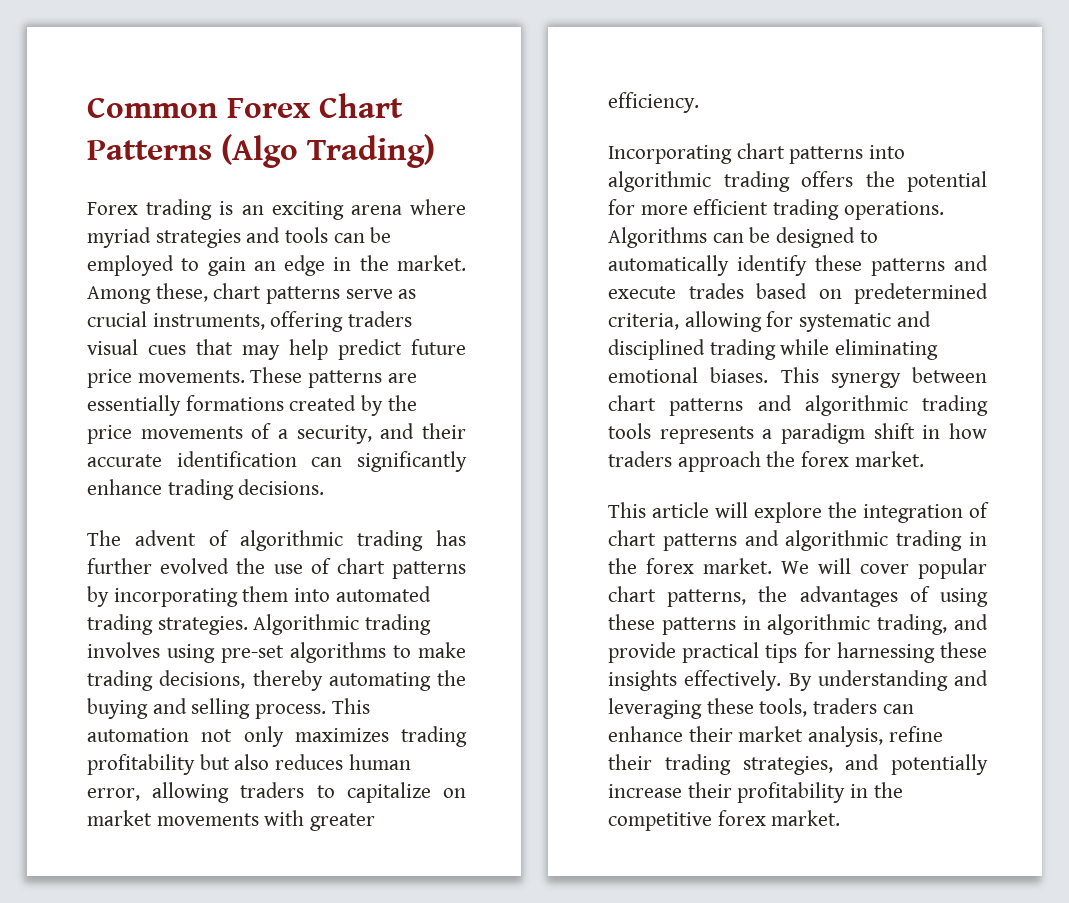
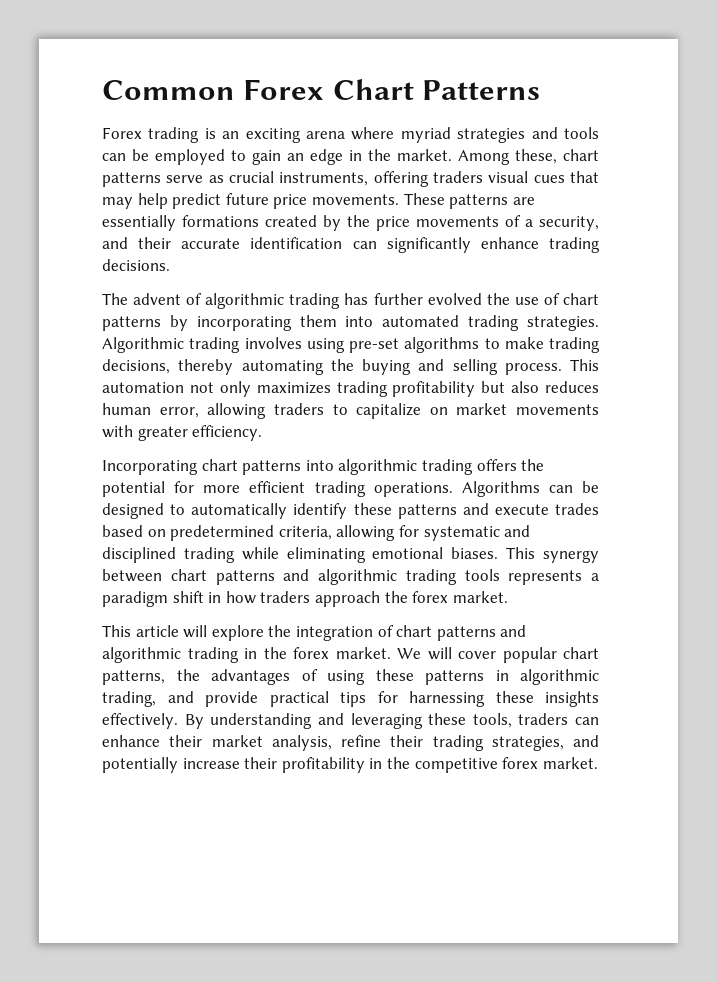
- Common Forex Chart Patterns (Algo Trading)
+ Common Forex Chart Patterns

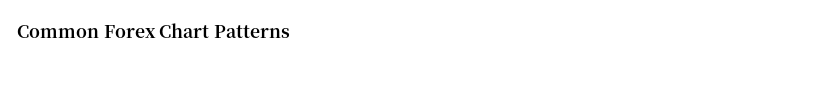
- Forex trading is an exciting arena where myriad strategies and tools can be employed to gain an edge in the market. Among these, chart patterns serve as crucial instruments, offering traders visual cues that may help predict future price movements. These patterns are essentially formations created by the price movements of a security, and their accurate identification can significantly enhance trading decisions.
- The advent of algorithmic trading has further evolved the use of chart patterns by incorporating them into automated trading strategies. Algorithmic trading involves using pre-set algorithms to make trading decisions, thereby automating the buying and selling process. This automation not only maximizes trading profitability but also reduces human error, allowing traders to capitalize on market movements with greater efficiency.
- Incorporating chart patterns into algorithmic trading offers the potential for more efficient trading operations. Algorithms can be designed to automatically identify these patterns and execute trades based on predetermined criteria, allowing for systematic and disciplined trading while eliminating emotional biases. This synergy between chart patterns and algorithmic trading tools represents a paradigm shift in how traders approach the forex market.
- This article will explore the integration of chart patterns and algorithmic trading in the forex market. We will cover popular chart patterns, the advantages of using these patterns in algorithmic trading, and provide practical tips for harnessing these insights effectively. By understanding and leveraging these tools, traders can enhance their market analysis, refine their trading strategies, and potentially increase their profitability in the competitive forex market.

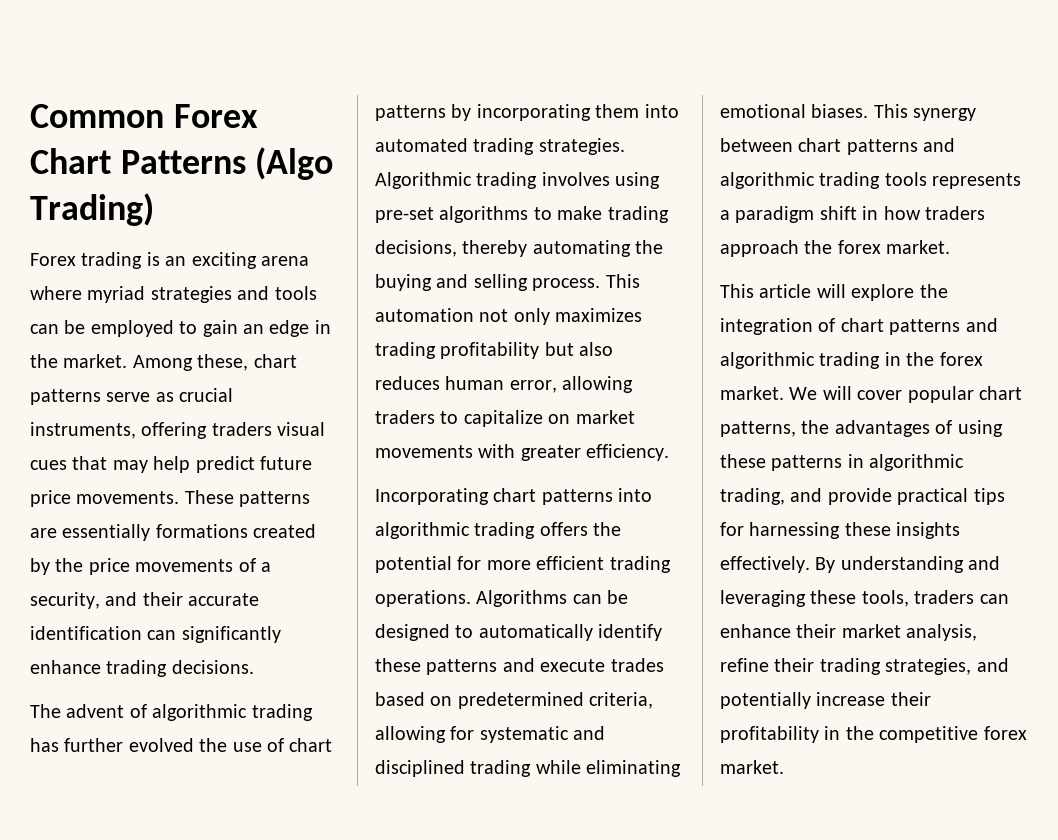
- Common Forex Chart Patterns
+ Common Forex Chart Patterns (Algo Trading)
+ Forex trading is an exciting arena where myriad strategies and tools can be employed to gain an edge in the market. Among these, chart patterns serve as crucial instruments, offering traders visual cues that may help predict future price movements. These patterns are essentially formations created by the price movements of a security, and their accurate identification can significantly enhance trading decisions.
+ The advent of algorithmic trading has further evolved the use of chart patterns by incorporating them into automated trading strategies. Algorithmic trading involves using pre-set algorithms to make trading decisions, thereby automating the buying and selling process. This automation not only maximizes trading profitability but also reduces human error, allowing traders to capitalize on market movements with greater efficiency.
+ Incorporating chart patterns into algorithmic trading offers the potential for more efficient trading operations. Algorithms can be designed to automatically identify these patterns and execute trades based on predetermined criteria, allowing for systematic and disciplined trading while eliminating emotional biases. This synergy between chart patterns and algorithmic trading tools represents a paradigm shift in how traders approach the forex market.
+ This article will explore the integration of chart patterns and algorithmic trading in the forex market. We will cover popular chart patterns, the advantages of using these patterns in algorithmic trading, and provide practical tips for harnessing these insights effectively. By understanding and leveraging these tools, traders can enhance their market analysis, refine their trading strategies, and potentially increase their profitability in the competitive forex market.

